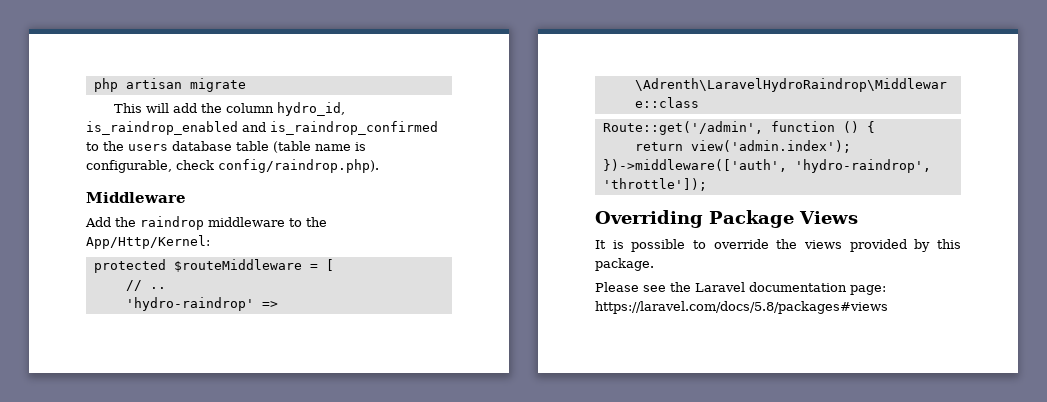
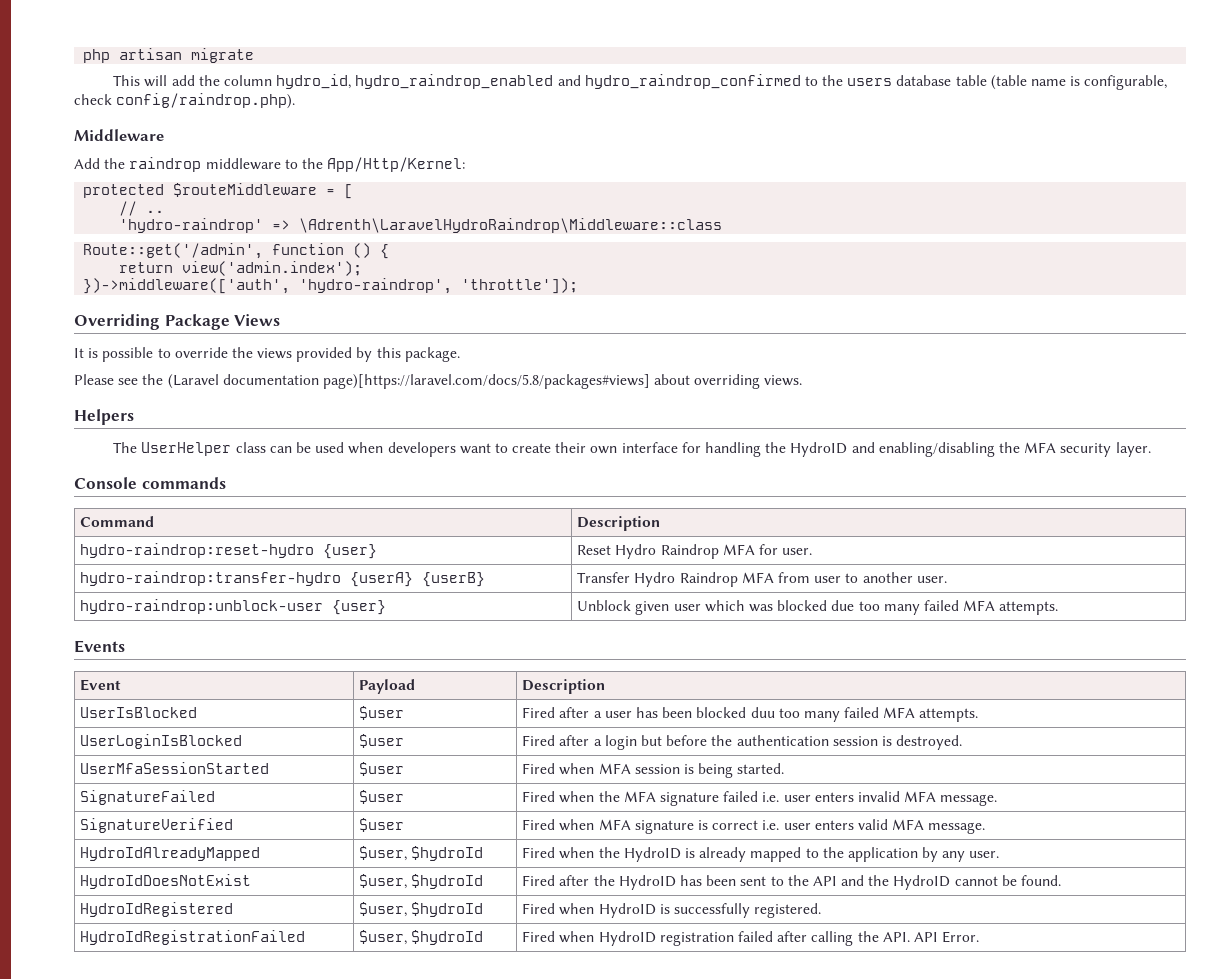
- This will add the column hydro_id, is_raindrop_enabled and is_raindrop_confirmed to the users database table (table name is configurable, check config/raindrop.php).
+ This will add the column hydro_id, hydro_raindrop_enabled and hydro_raindrop_confirmed to the users database table (table name is configurable, check config/raindrop.php).
- Please see the Laravel documentation page: https://laravel.com/docs/5.8/packages#views
+ Please see the (Laravel documentation page)[https://laravel.com/docs/5.8/packages#views] about overriding views.
+ Helpers
+ The UserHelper class can be used when developers want to create their own interface for handling the HydroID and enabling/disabling the MFA security layer.
+ Console commands
+ Command | Description
+ hydro-raindrop:reset-hydro {user} | Reset Hydro Raindrop MFA for user.
+ hydro-raindrop:transfer-hydro {userA} {userB} | Transfer Hydro Raindrop MFA from user to another user.
+ hydro-raindrop:unblock-user {user} | Unblock given user which was blocked due too many failed MFA attempts.
+ Events
+ Event | Payload | Description
+ UserIsBlocked | $user | Fired after a user has been blocked duu too many failed MFA attempts.
+ UserLoginIsBlocked | $user | Fired after a login but before the authentication session is destroyed.
+ UserMfaSessionStarted | $user | Fired when MFA session is being started.
+ SignatureFailed | $user | Fired when the MFA signature failed i.e. user enters invalid MFA message.
+ SignatureVerified | $user | Fired when MFA signature is correct i.e. user enters valid MFA message.
+ HydroIdAlreadyMapped | $user, $hydroId | Fired when the HydroID is already mapped to the application by any user.
+ HydroIdDoesNotExist | $user, $hydroId | Fired after the HydroID has been sent to the API and the HydroID cannot be found.
+ HydroIdRegistered | $user, $hydroId | Fired when HydroID is successfully registered.
+ HydroIdRegistrationFailed | $user, $hydroId | Fired when HydroID registration failed after calling the API. API Error.

